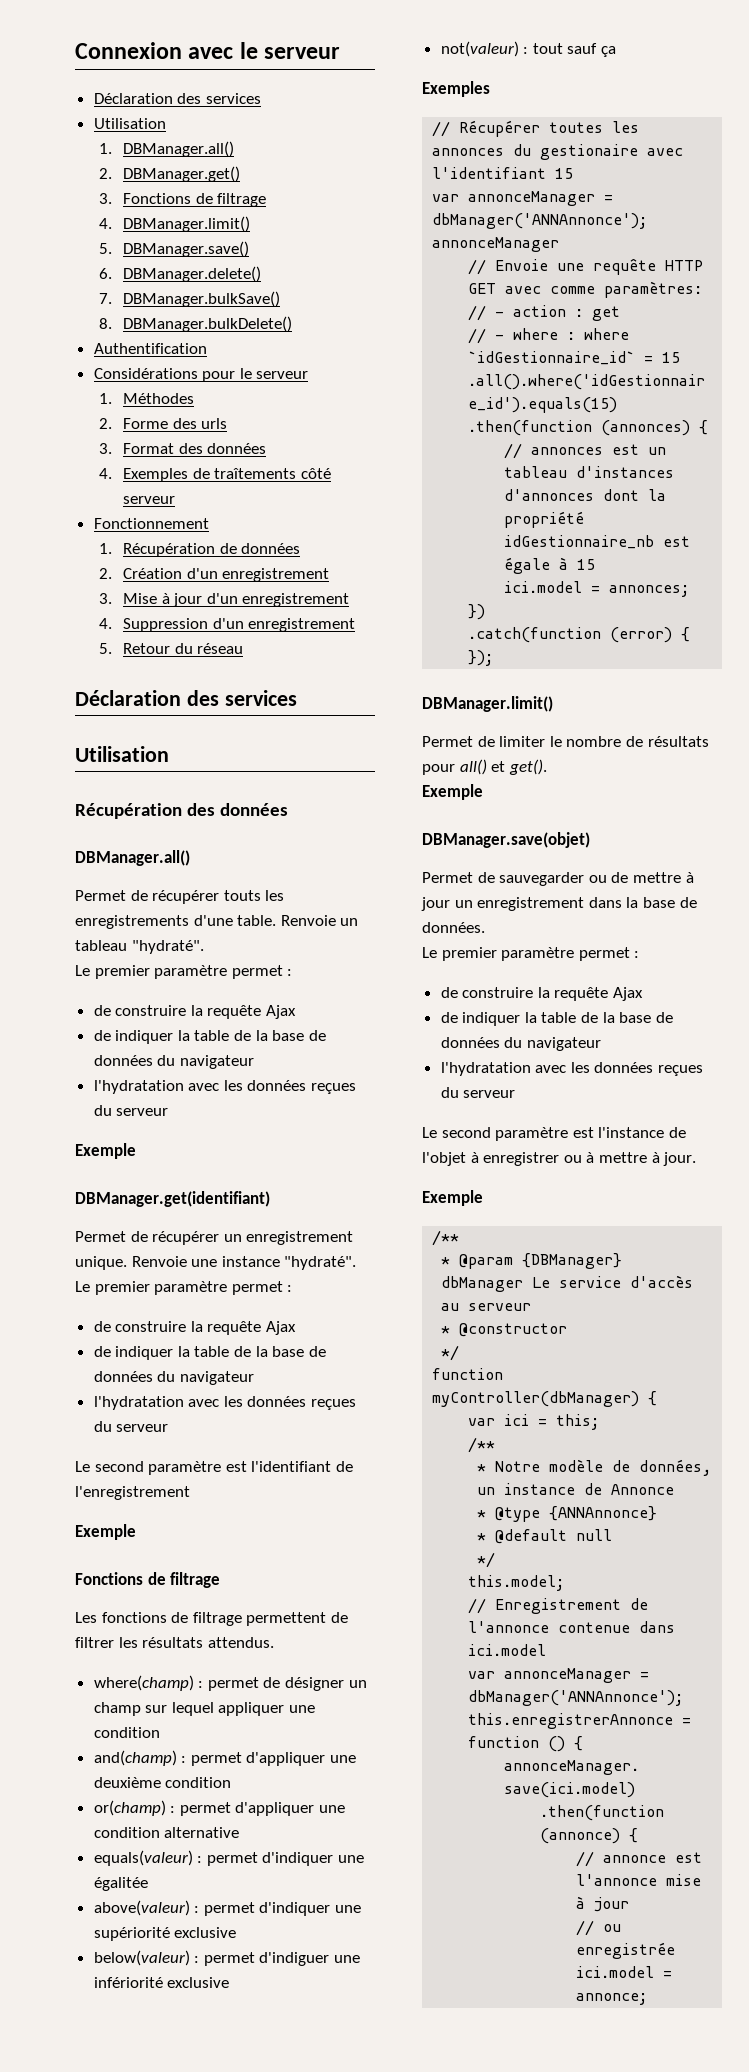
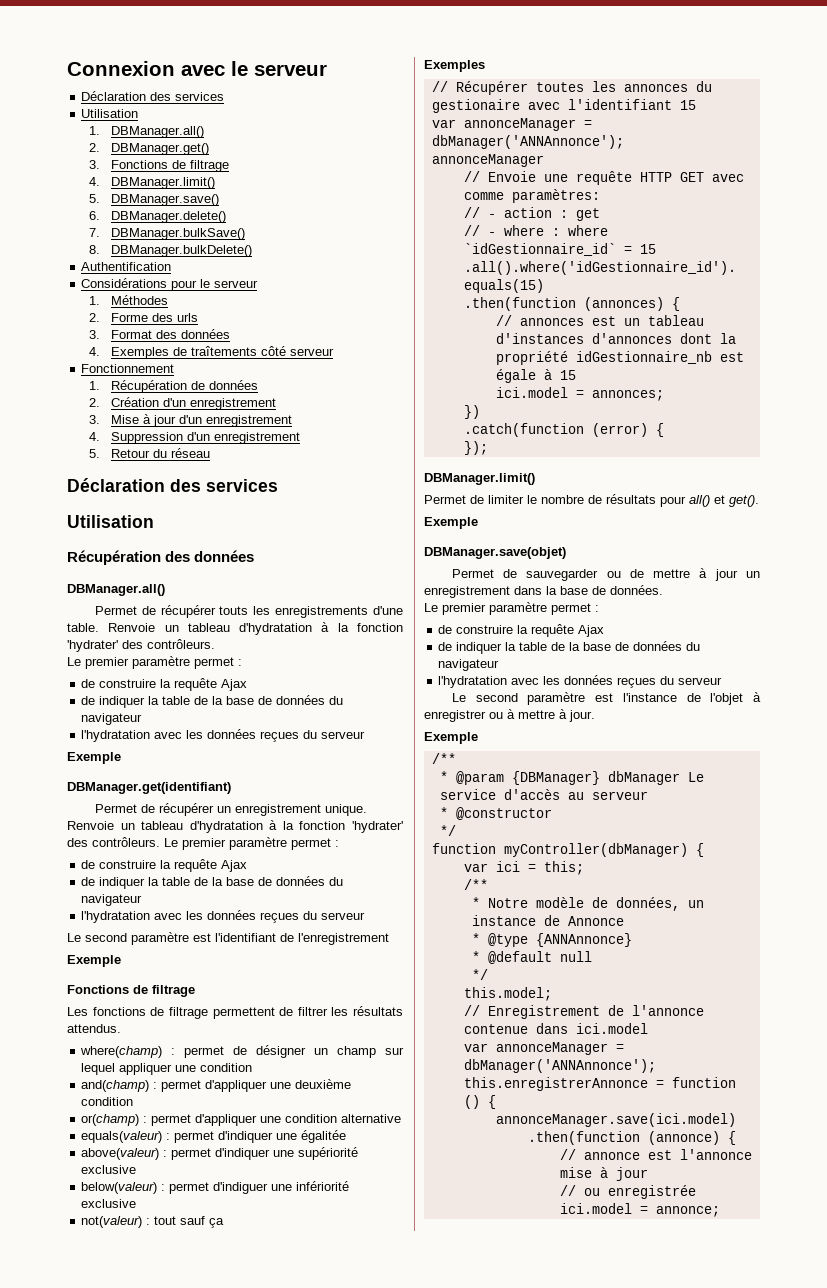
- Permet de récupérer touts les enregistrements d'une table. Renvoie un tableau "hydraté".
+ Permet de récupérer touts les enregistrements d'une table. Renvoie un tableau d'hydratation à la fonction 'hydrater' des contrôleurs.
- Permet de récupérer un enregistrement unique. Renvoie une instance "hydraté".
+ Permet de récupérer un enregistrement unique. Renvoie un tableau d'hydratation à la fonction 'hydrater' des contrôleurs.

